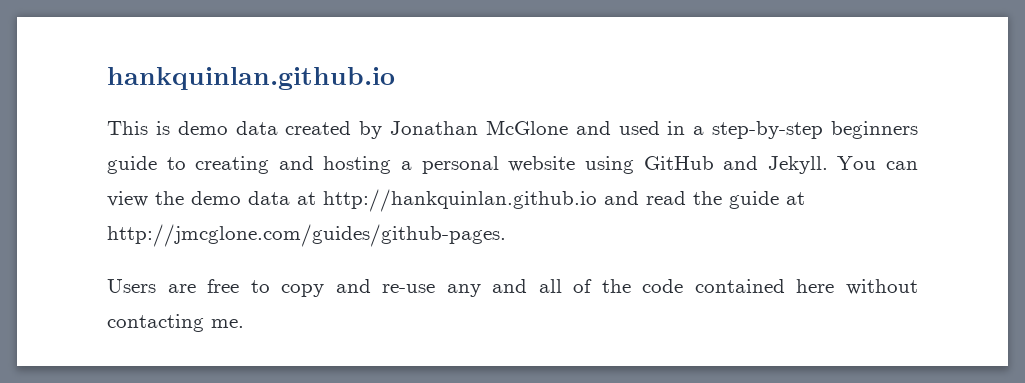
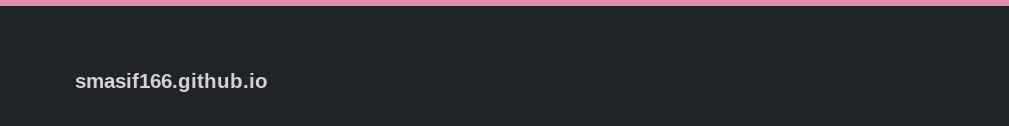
- hankquinlan.github.io
- This is demo data created by Jonathan McGlone and used in a step-by-step beginners guide to creating and hosting a personal website using GitHub and Jekyll. You can view the demo data at http://hankquinlan.github.io and read the guide at http://jmcglone.com/guides/github-pages.
- Users are free to copy and re-use any and all of the code contained here without contacting me.
+ smasif166.github.io

